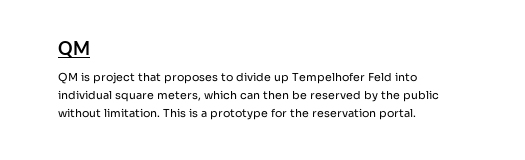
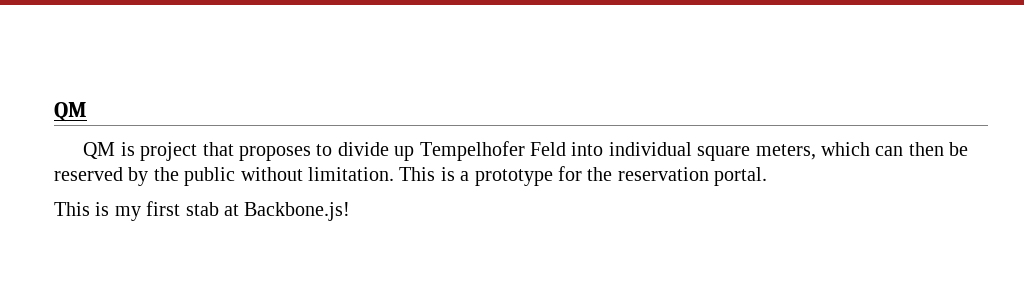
+ This is my first stab at Backbone.js!

